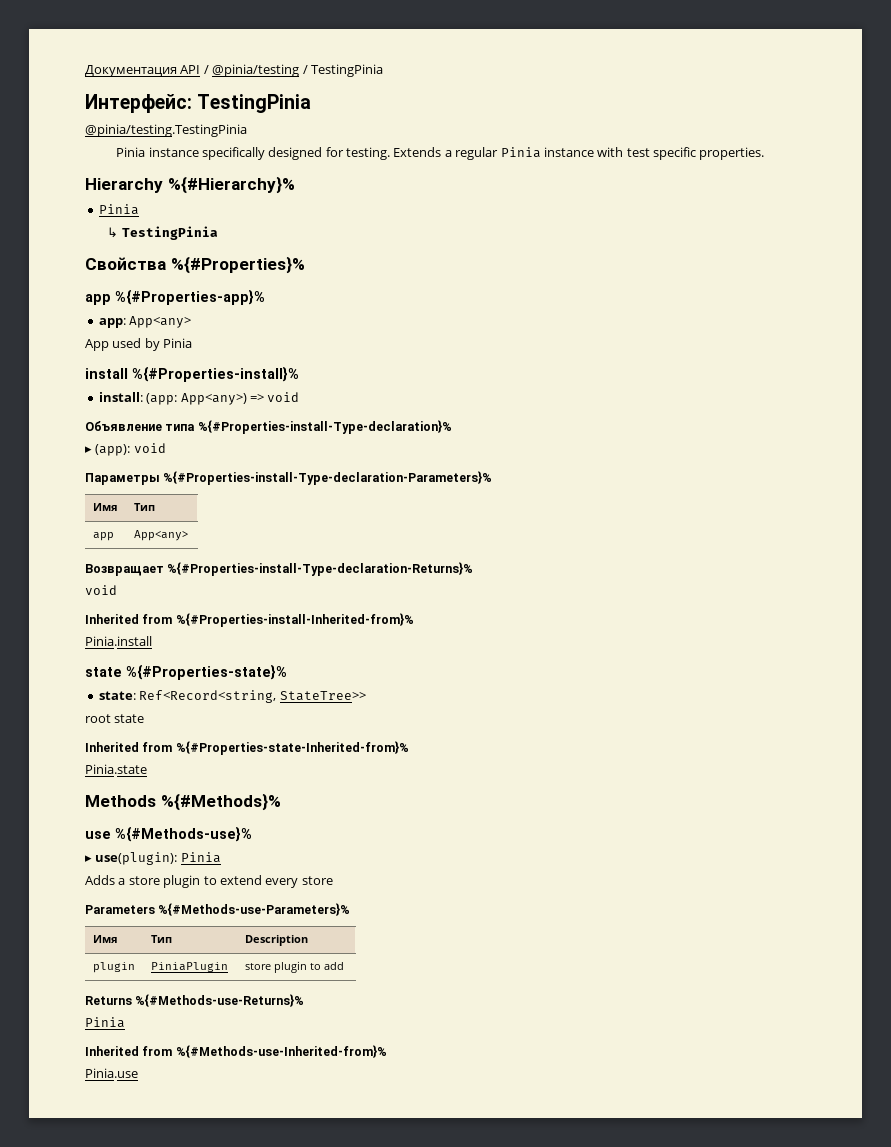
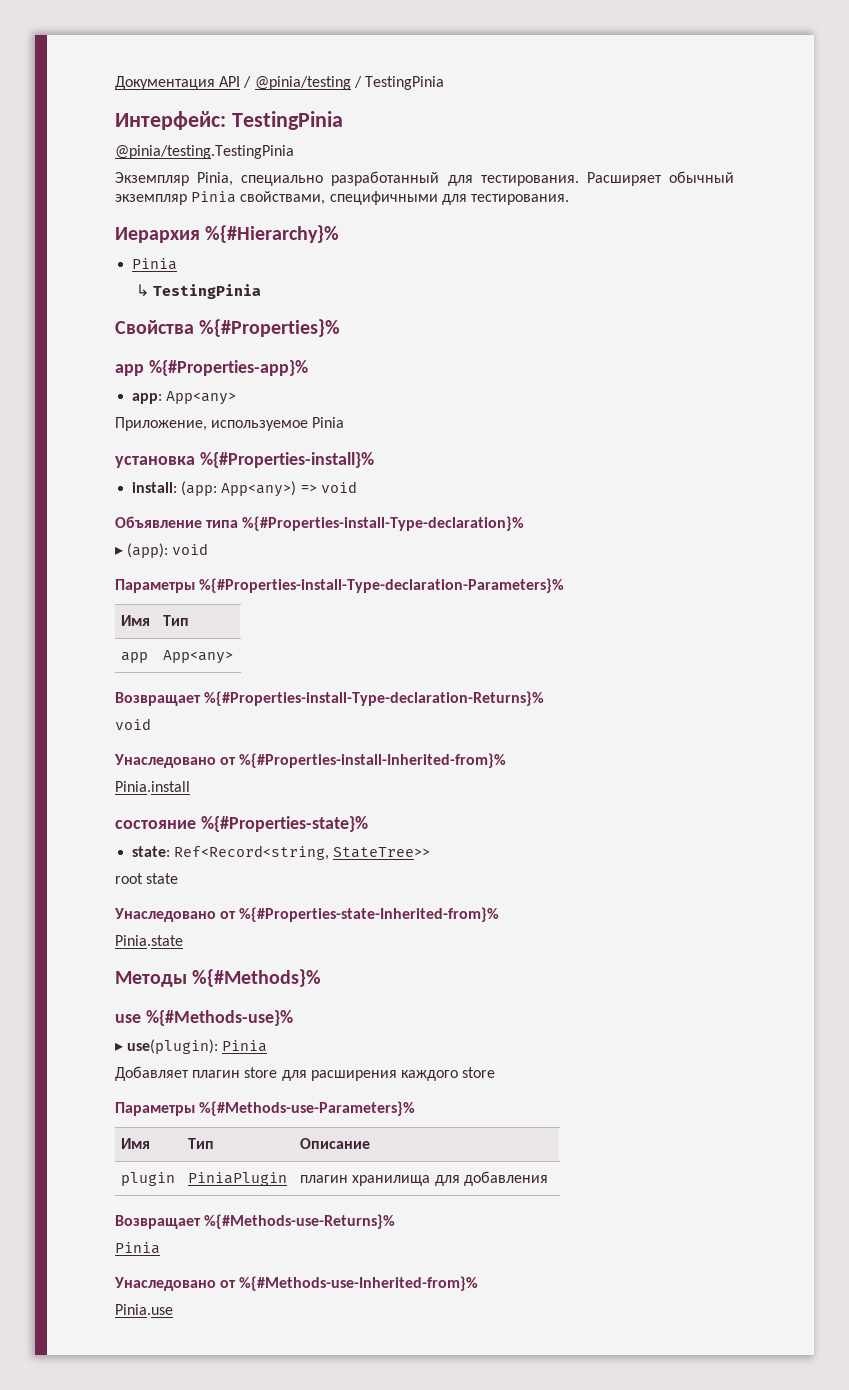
- Pinia instance specifically designed for testing. Extends a regular Pinia instance with test specific properties.
- Hierarchy %{#Hierarchy}%
+ Экземпляр Pinia, специально разработанный для тестирования. Расширяет обычный экземпляр Pinia свойствами, специфичными для тестирования.
+ Иерархия %{#Hierarchy}%
- App used by Pinia
- install %{#Properties-install}%
+ Приложение, используемое Pinia
+ установка %{#Properties-install}%
- Inherited from %{#Properties-install-Inherited-from}%
+ Унаследовано от %{#Properties-install-Inherited-from}%
- state %{#Properties-state}%
+ состояние %{#Properties-state}%
- Inherited from %{#Properties-state-Inherited-from}%
+ Унаследовано от %{#Properties-state-Inherited-from}%
- Methods %{#Methods}%
+ Методы %{#Methods}%
- Adds a store plugin to extend every store
+ Добавляет плагин store для расширения каждого store
- Parameters %{#Methods-use-Parameters}%
+ Параметры %{#Methods-use-Parameters}%
- Имя | Тип | Description
+ Имя | Тип | Описание
- plugin | PiniaPlugin | store plugin to add
- Returns %{#Methods-use-Returns}%
+ plugin | PiniaPlugin | плагин хранилища для добавления
+ Возвращает %{#Methods-use-Returns}%
- Inherited from %{#Methods-use-Inherited-from}%
+ Унаследовано от %{#Methods-use-Inherited-from}%

